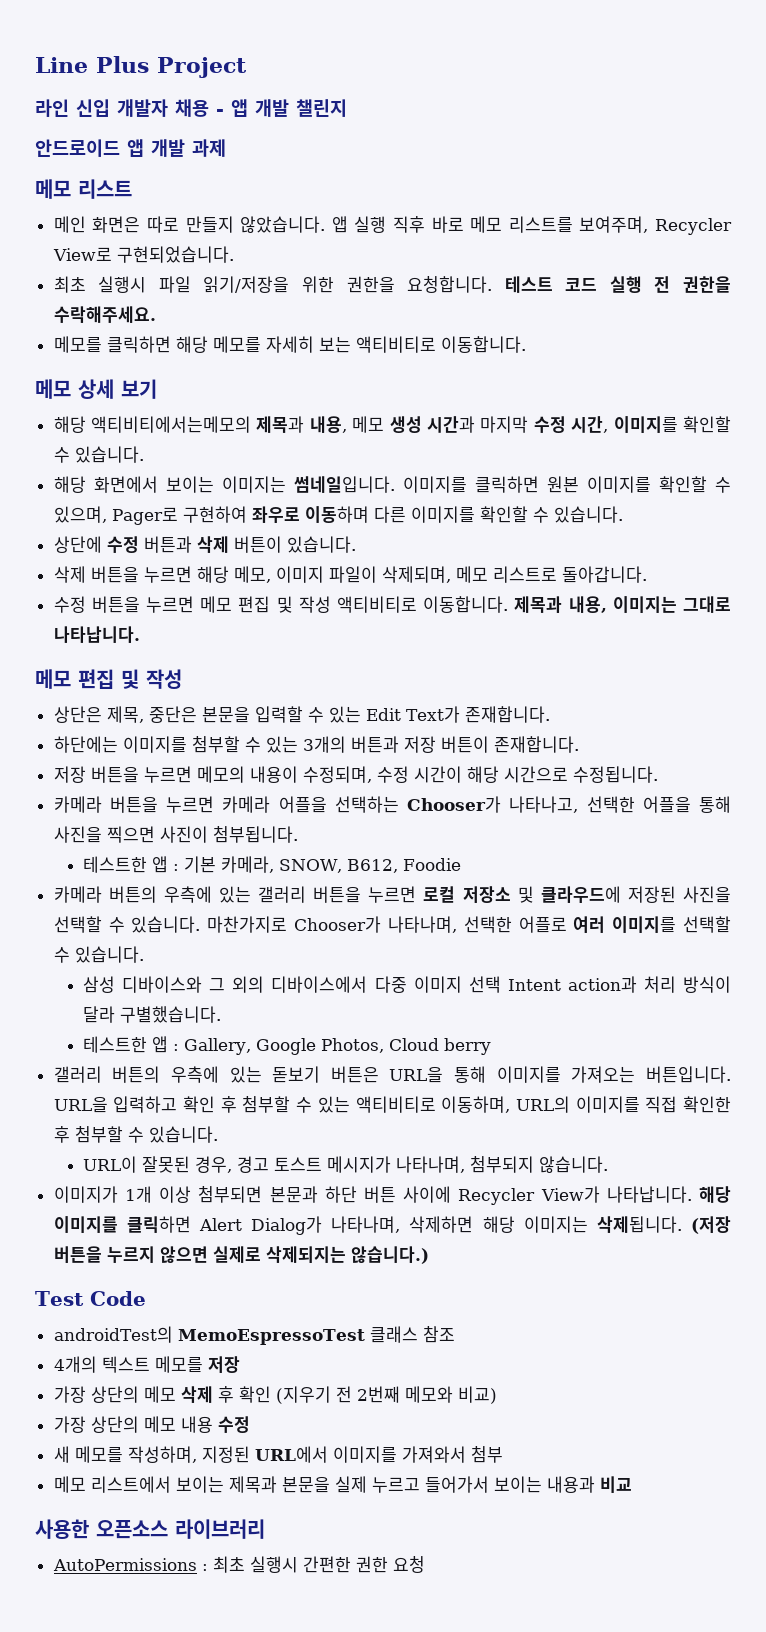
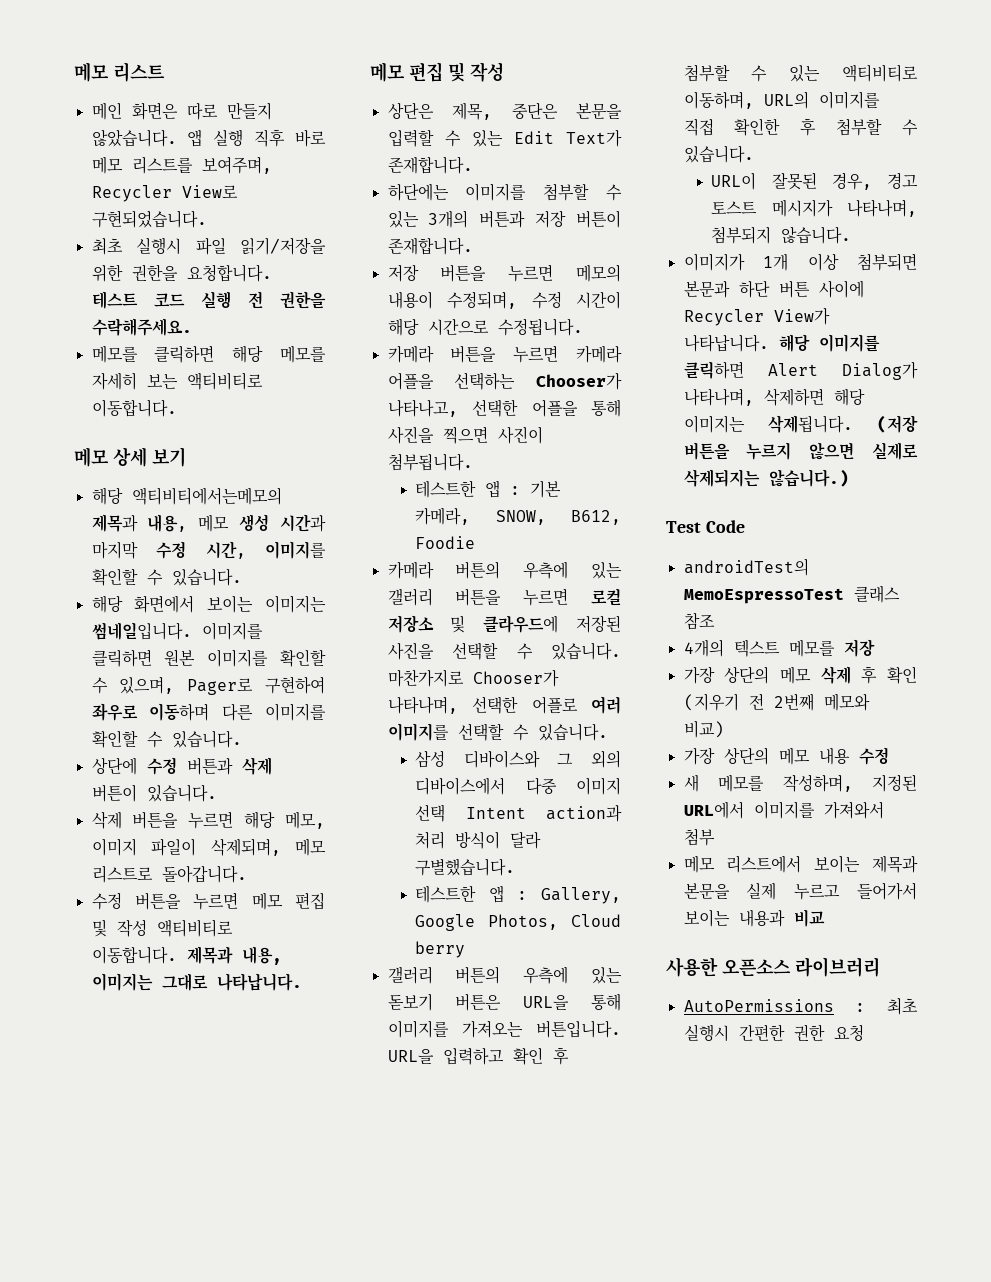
- Line Plus Project
- 라인 신입 개발자 채용 - 앱 개발 챌린지
- 안드로이드 앱 개발 과제

